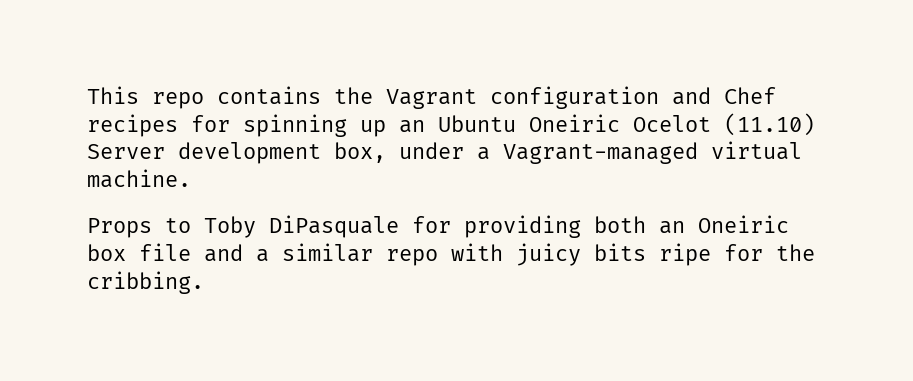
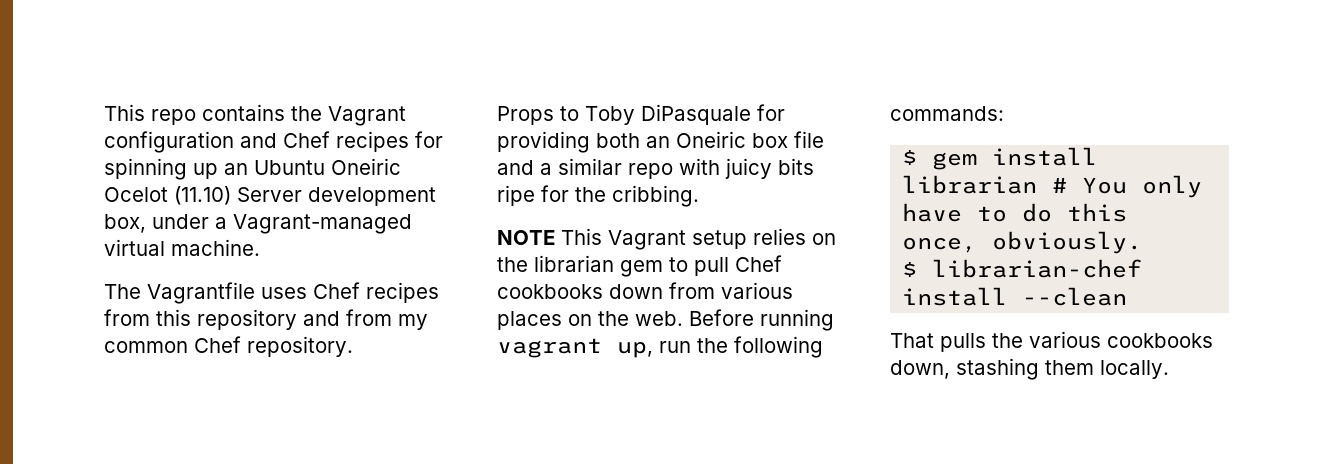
+ The Vagrantfile uses Chef recipes from this repository and from my common Chef repository.
+ NOTE This Vagrant setup relies on the librarian gem to pull Chef cookbooks down from various places on the web. Before running vagrant up, run the following commands:
+ $ gem install librarian # You only have to do this once, obviously.
+ $ librarian-chef install --clean
+ That pulls the various cookbooks down, stashing them locally.

